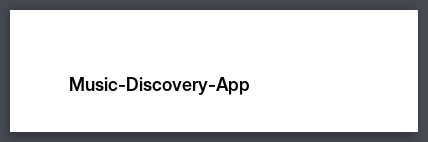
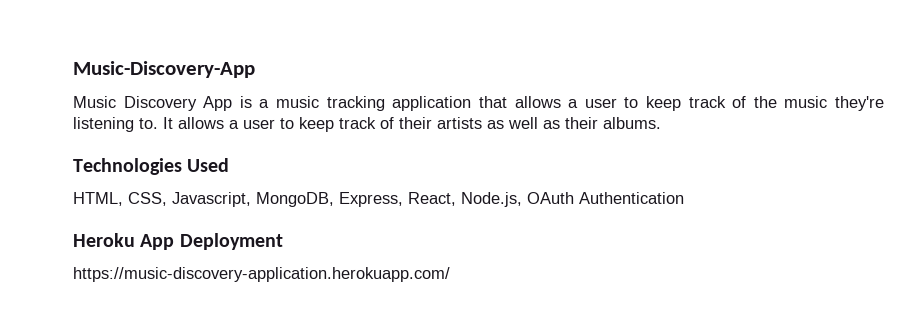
+ Music Discovery App is a music tracking application that allows a user to keep track of the music they're listening to. It allows a user to keep track of their artists as well as their albums.
+ Technologies Used
+ HTML, CSS, Javascript, MongoDB, Express, React, Node.js, OAuth Authentication
+ Heroku App Deployment
+ https://music-discovery-application.herokuapp.com/

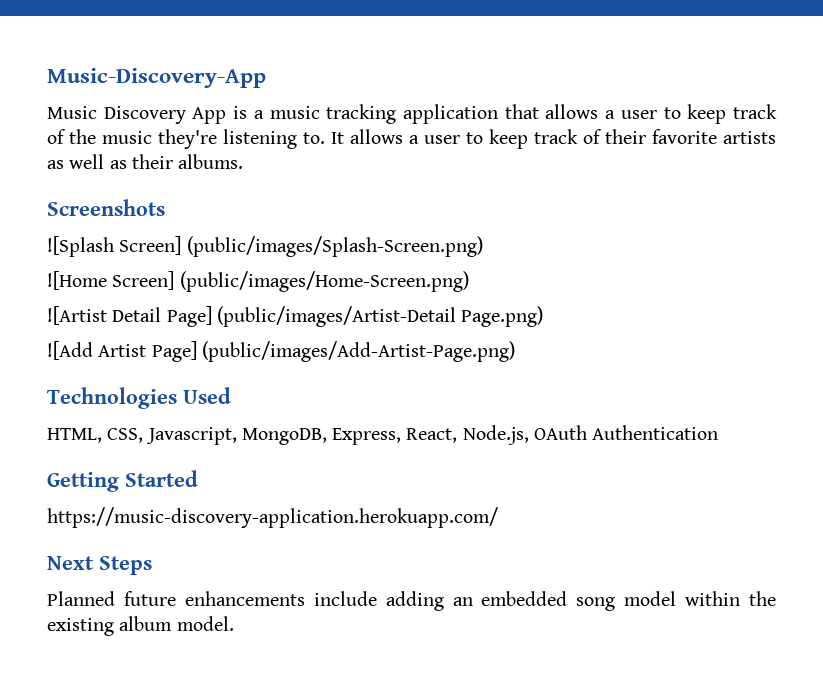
- It allows a user to keep track of their artists as well as their albums.
+ It allows a user to keep track of their favorite artists as well as their albums.
+ Screenshots
+ ![Splash Screen] (public/images/Splash-Screen.png)
+ ![Home Screen] (public/images/Home-Screen.png)
+ ![Artist Detail Page] (public/images/Artist-Detail Page.png)
+ ![Add Artist Page] (public/images/Add-Artist-Page.png)
- Heroku App Deployment
+ Getting Started
  https://music-discovery-application.herokuapp.com/
+ Next Steps
+ Planned future enhancements include adding an embedded song model within the existing album model.

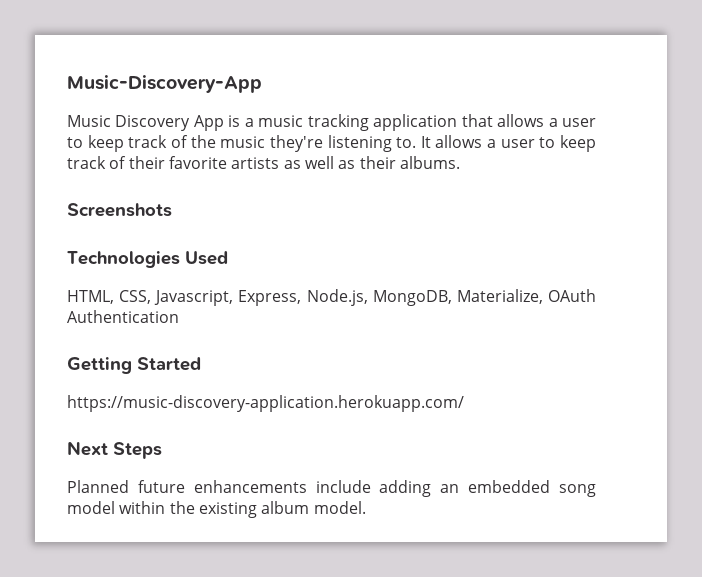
- ![Splash Screen] (public/images/Splash-Screen.png)
- ![Home Screen] (public/images/Home-Screen.png)
- ![Artist Detail Page] (public/images/Artist-Detail Page.png)
- ![Add Artist Page] (public/images/Add-Artist-Page.png)
- HTML, CSS, Javascript, MongoDB, Express, React, Node.js, OAuth Authentication
+ HTML, CSS, Javascript, Express, Node.js, MongoDB, Materialize, OAuth Authentication

